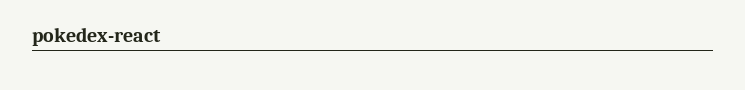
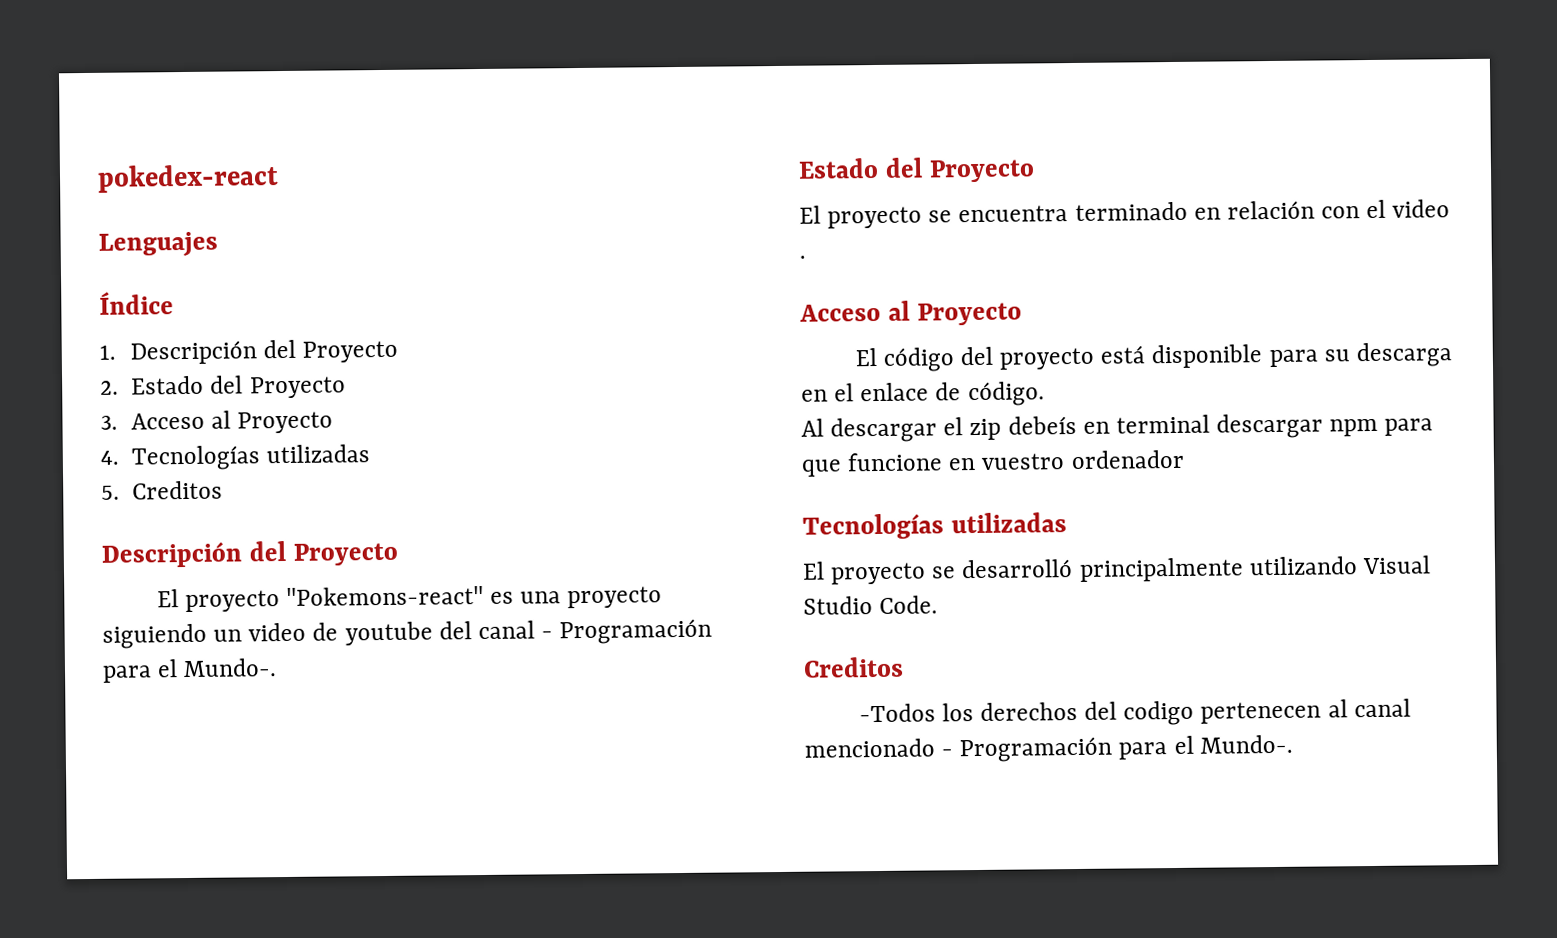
+ Lenguajes
+ Índice
+ 1. Descripción del Proyecto
+ 2. Estado del Proyecto
+ 3. Acceso al Proyecto
+ 4. Tecnologías utilizadas
+ 5. Creditos
+ Descripción del Proyecto
+ El proyecto "Pokemons-react" es una proyecto siguiendo un video de youtube del canal - Programación para el Mundo-.
+ Estado del Proyecto
+ El proyecto se encuentra terminado en relación con el video .
+ Acceso al Proyecto
+ El código del proyecto está disponible para su descarga en el enlace de código.
+ Al descargar el zip debeís en terminal descargar npm para que funcione en vuestro ordenador
+ Tecnologías utilizadas
+ El proyecto se desarrolló principalmente utilizando Visual Studio Code.
+ Creditos
+ -Todos los derechos del codigo pertenecen al canal mencionado - Programación para el Mundo-.

